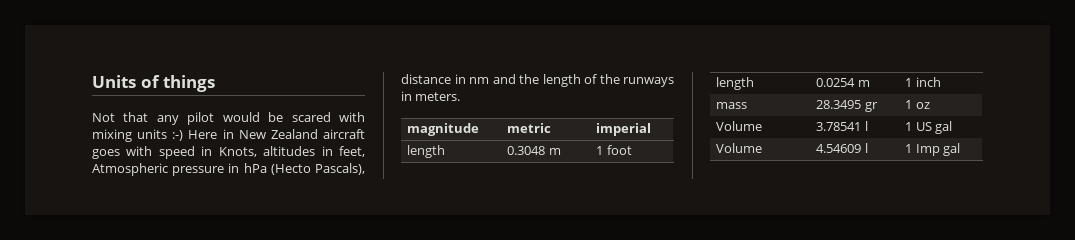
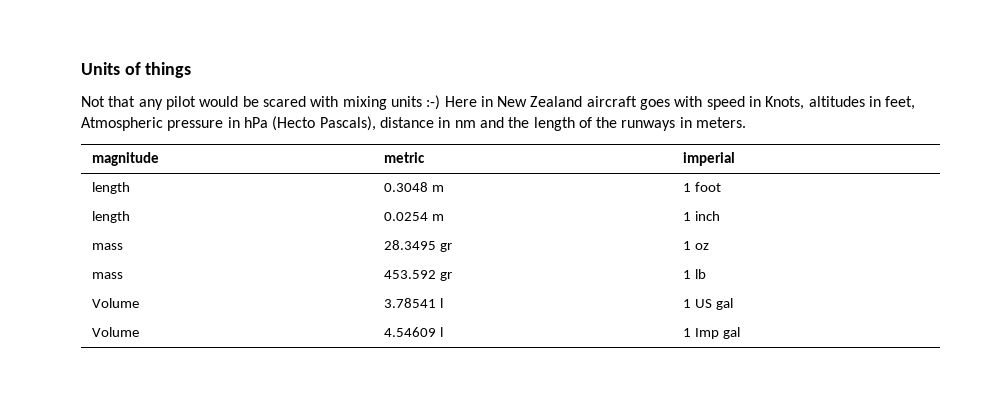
+ mass | 453.592 gr | 1 lb

